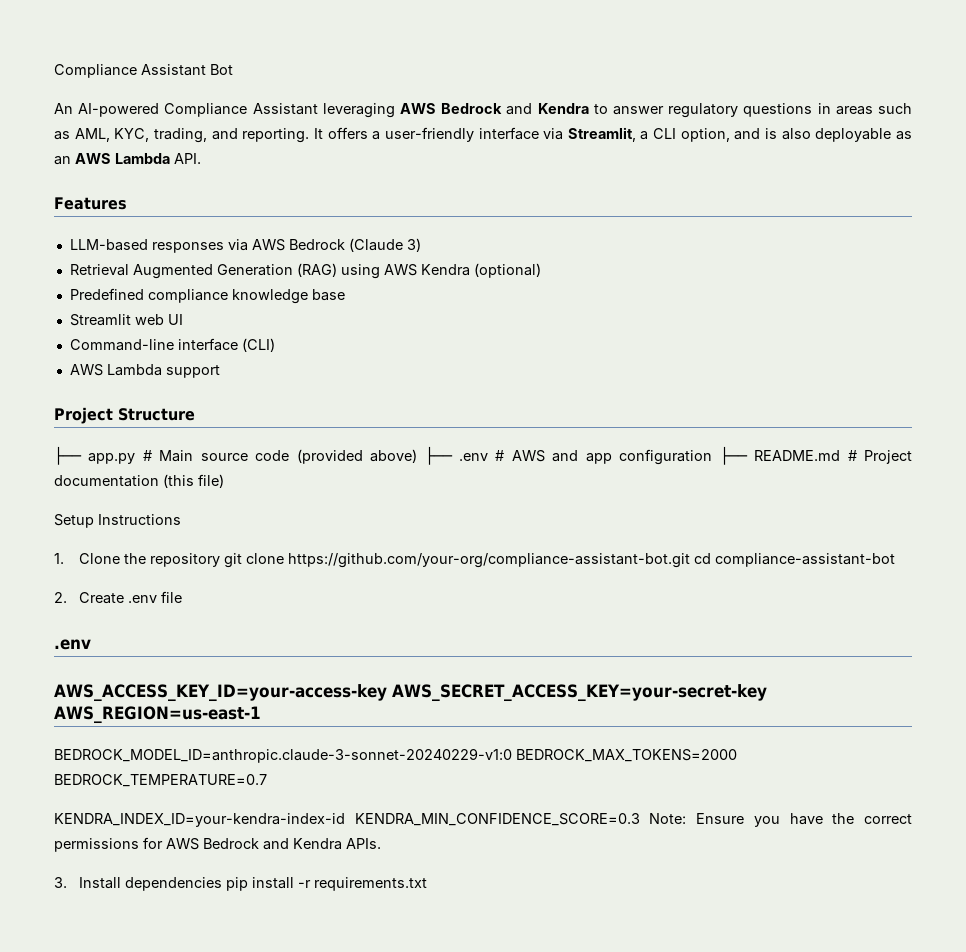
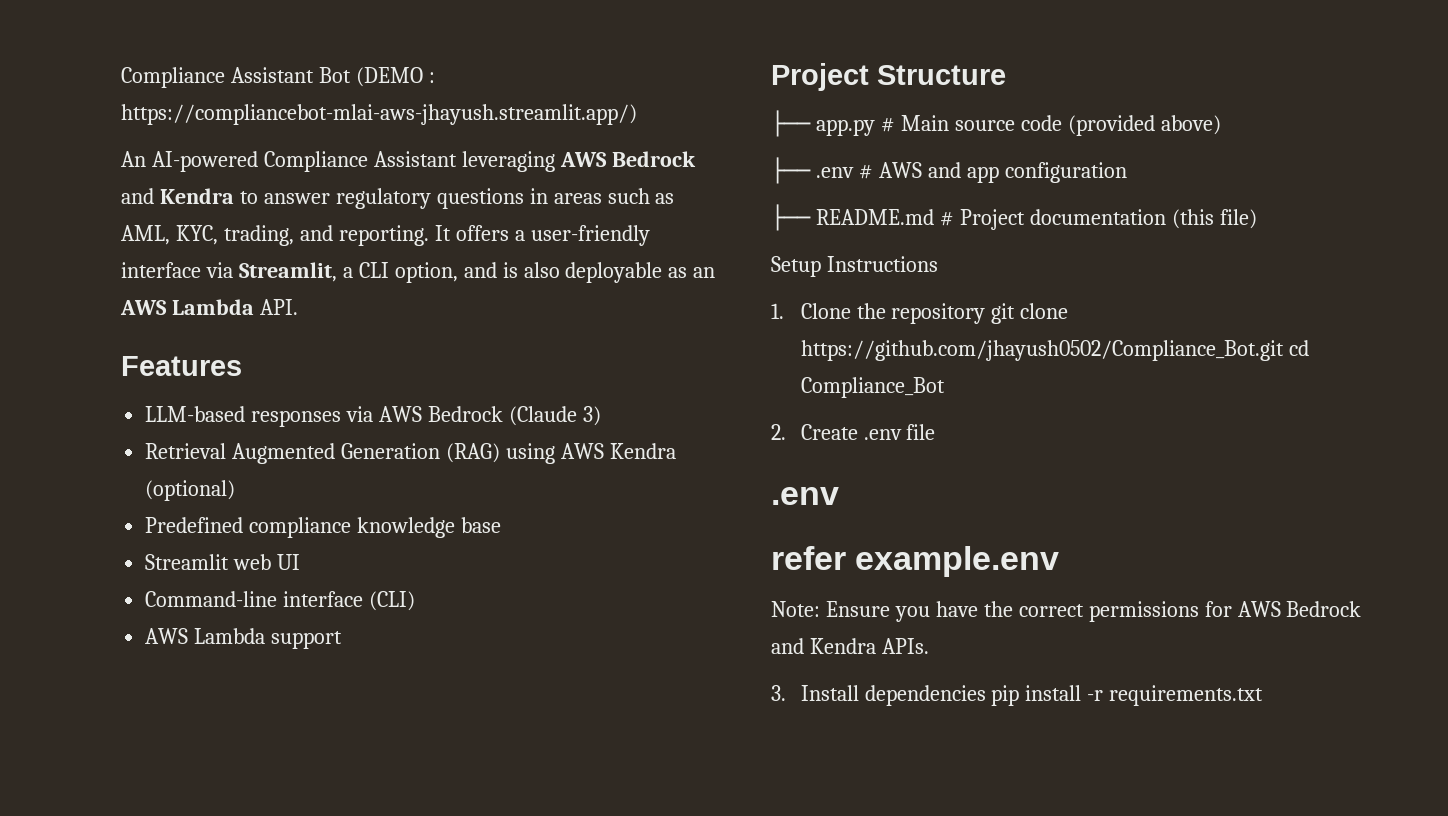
- Compliance Assistant Bot
+ Compliance Assistant Bot (DEMO : https://compliancebot-mlai-aws-jhayush.streamlit.app/)
- ├── app.py # Main source code (provided above) ├── .env # AWS and app configuration ├── README.md # Project documentation (this file)
+ ├── app.py # Main source code (provided above)
+ ├── .env # AWS and app configuration
+ ├── README.md # Project documentation (this file)
- 1. Clone the repository git clone https://github.com/your-org/compliance-assistant-bot.git cd compliance-assistant-bot
+ 1. Clone the repository git clone https://github.com/jhayush0502/Compliance_Bot.git cd Compliance_Bot
- AWS_ACCESS_KEY_ID=your-access-key AWS_SECRET_ACCESS_KEY=your-secret-key AWS_REGION=us-east-1
- BEDROCK_MODEL_ID=anthropic.claude-3-sonnet-20240229-v1:0 BEDROCK_MAX_TOKENS=2000 BEDROCK_TEMPERATURE=0.7
- KENDRA_INDEX_ID=your-kendra-index-id KENDRA_MIN_CONFIDENCE_SCORE=0.3 Note: Ensure you have the correct permissions for AWS Bedrock and Kendra APIs.
+ refer example.env
+ Note: Ensure you have the correct permissions for AWS Bedrock and Kendra APIs.

